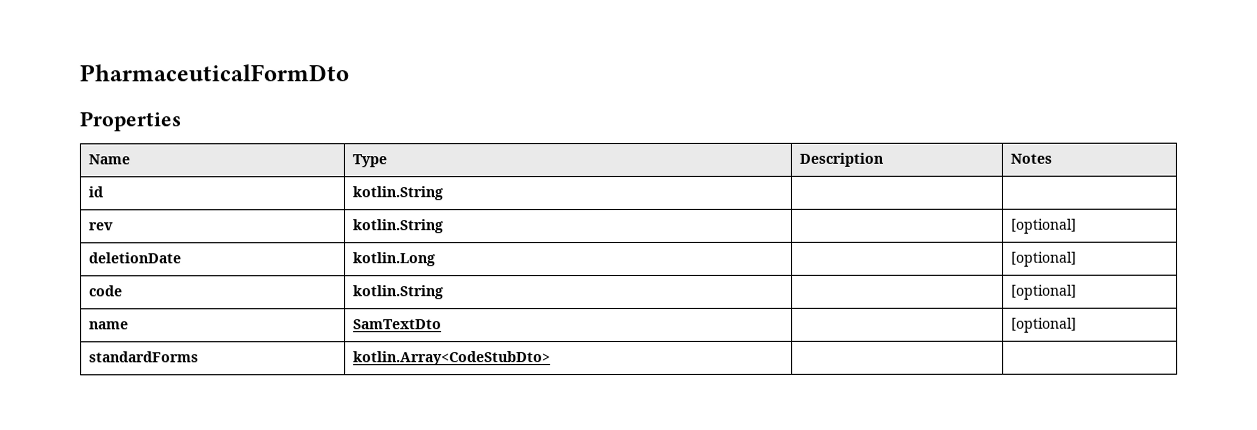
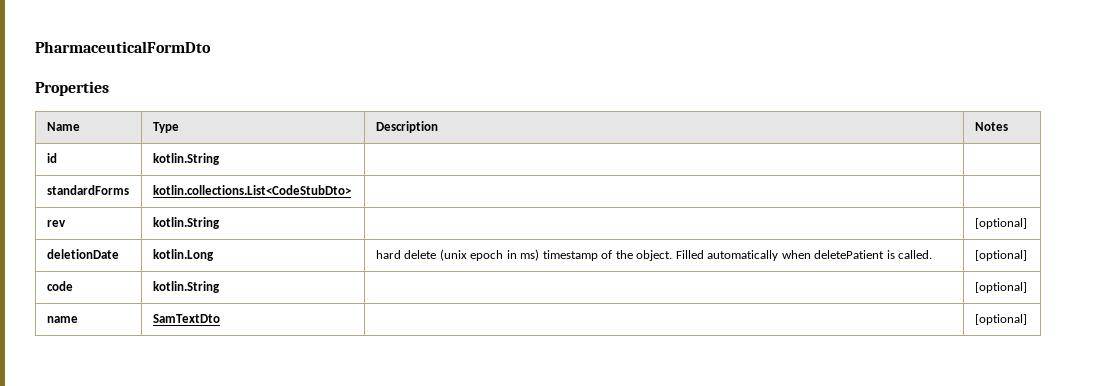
+ standardForms | kotlin.collections.List<CodeStubDto> | |
- deletionDate | kotlin.Long | | [optional]
+ deletionDate | kotlin.Long | hard delete (unix epoch in ms) timestamp of the object. Filled automatically when deletePatient is called. | [optional]
- standardForms | kotlin.Array<CodeStubDto> | |

